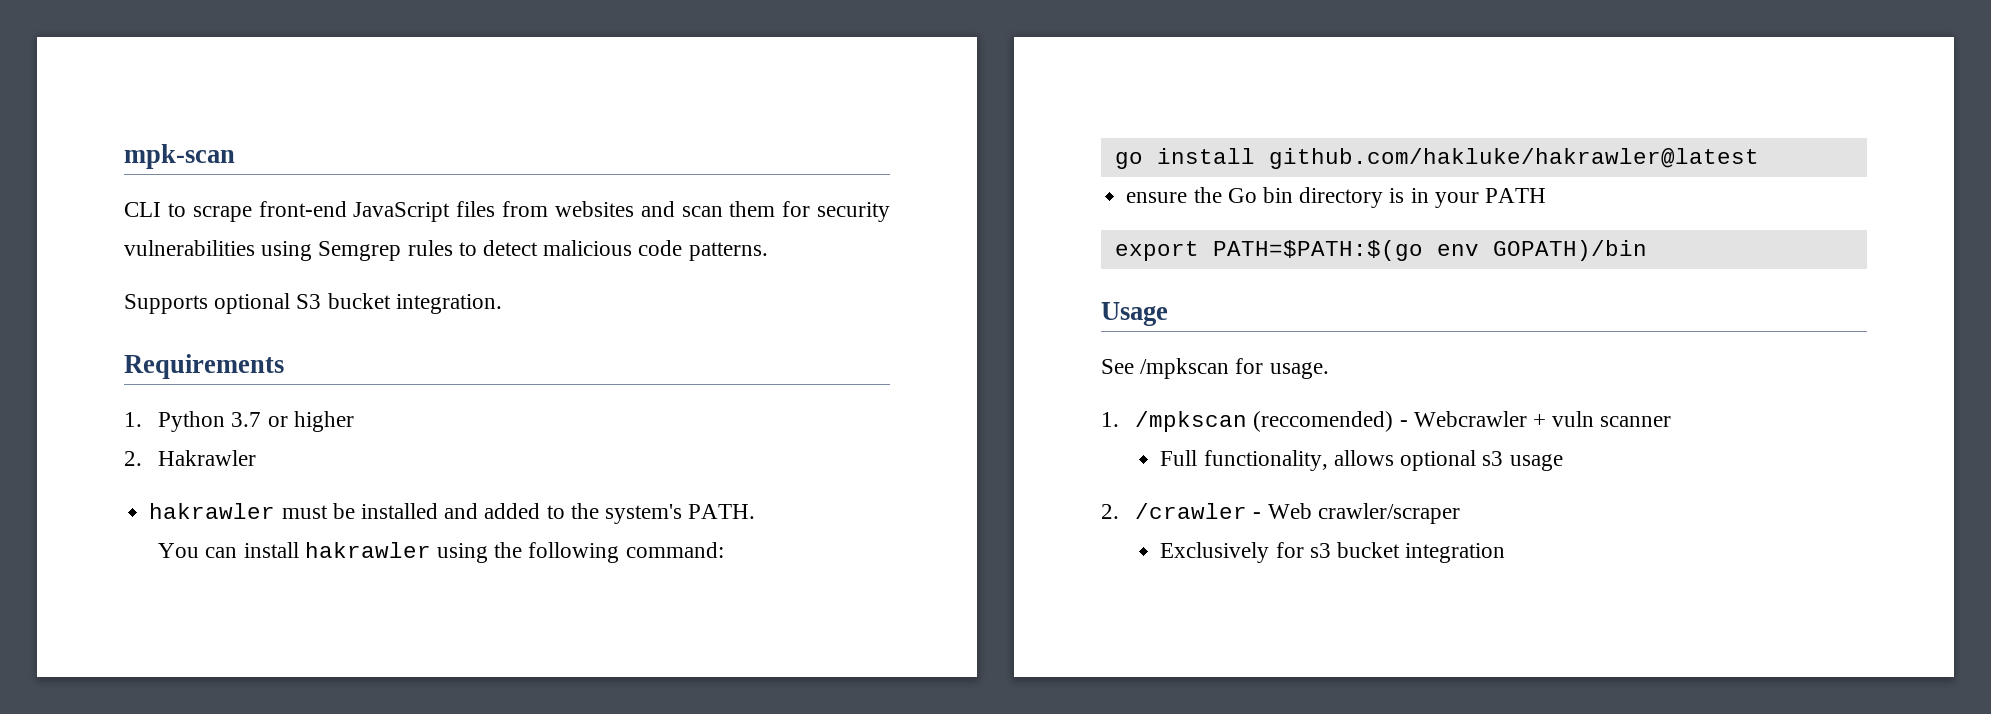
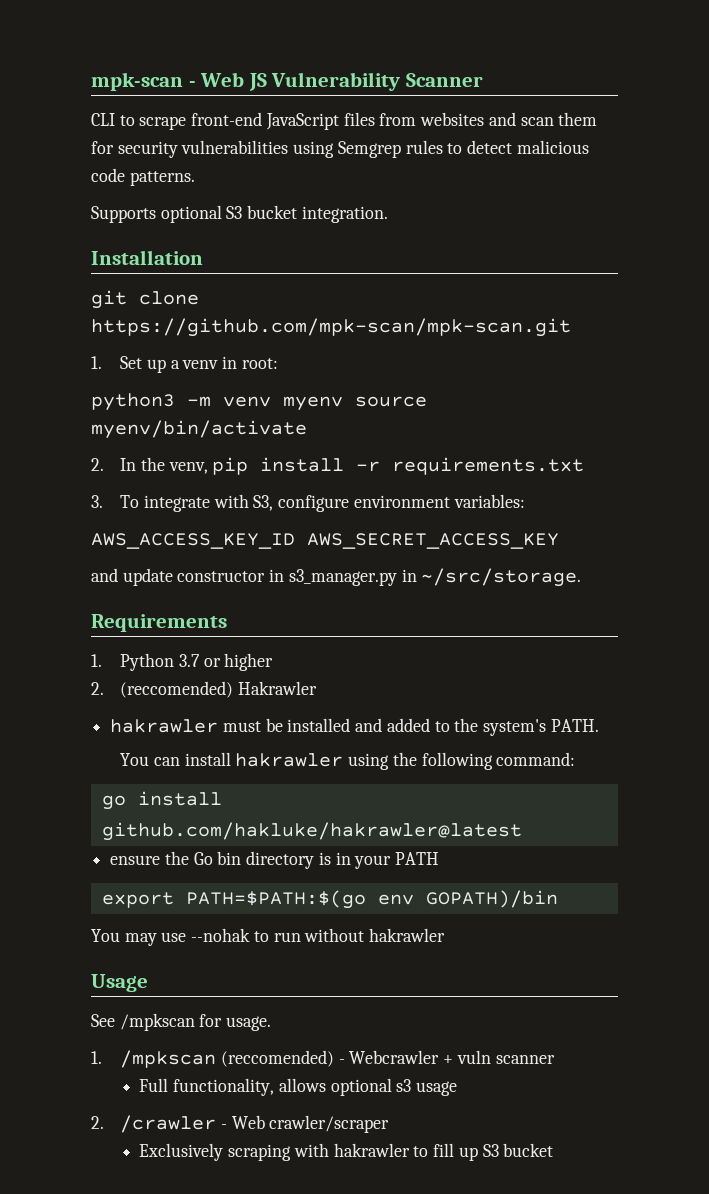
- mpk-scan
+ mpk-scan - Web JS Vulnerability Scanner
+ Installation
+ git clone https://github.com/mpk-scan/mpk-scan.git
+ 1. Set up a venv in root:
+ python3 -m venv myenv source myenv/bin/activate
+ 2. In the venv, pip install -r requirements.txt
+ 3. To integrate with S3, configure environment variables:
+ AWS_ACCESS_KEY_ID AWS_SECRET_ACCESS_KEY
+ and update constructor in s3_manager.py in ~/src/storage.
- 2. Hakrawler
+ 2. (reccomended) Hakrawler
+ You may use --nohak to run without hakrawler
- Exclusively for s3 bucket integration
+ Exclusively scraping with hakrawler to fill up S3 bucket

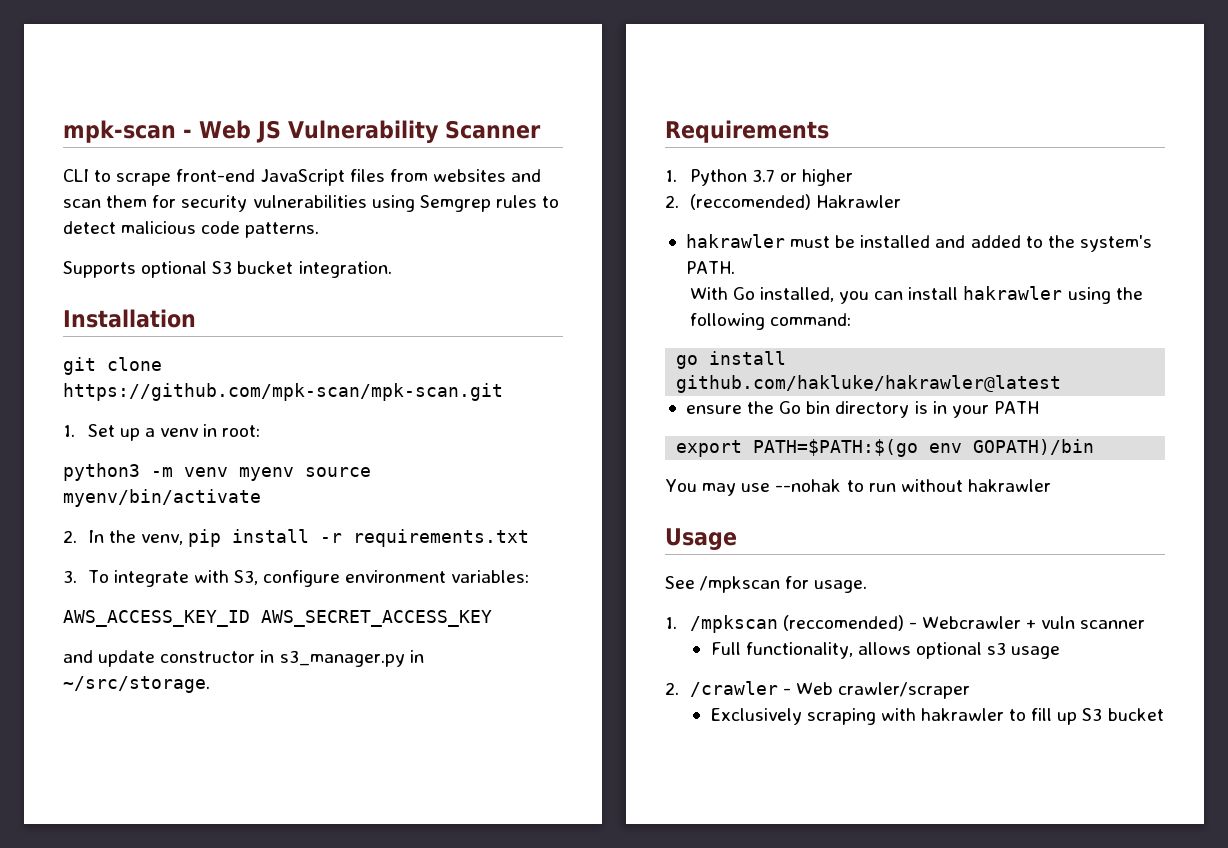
- You can install hakrawler using the following command:
+ With Go installed, you can install hakrawler using the following command:

